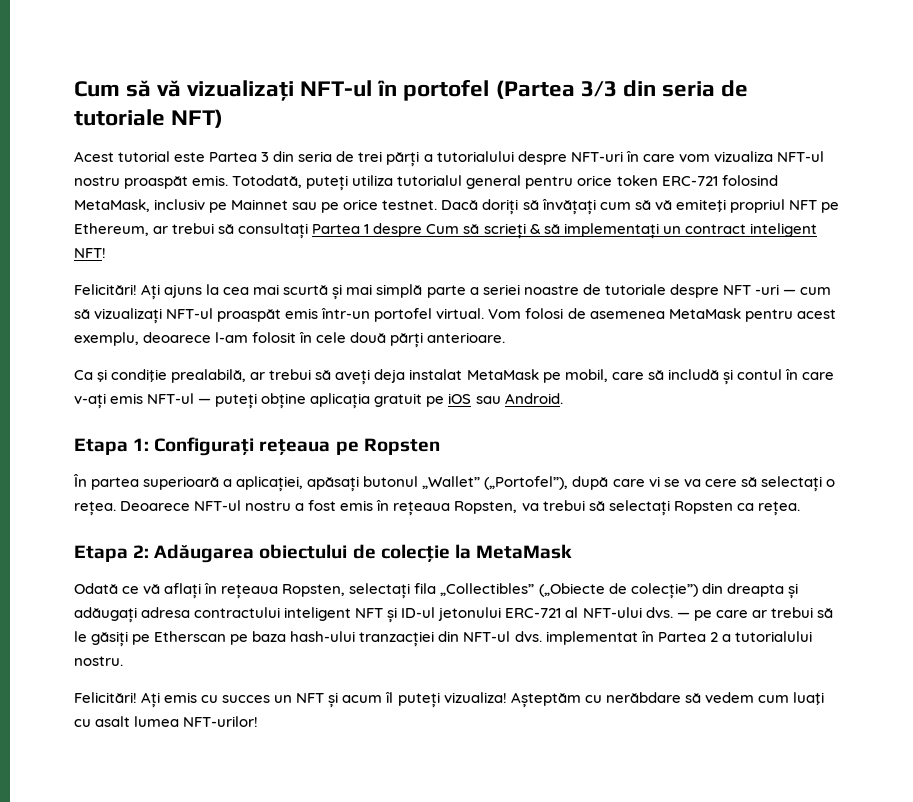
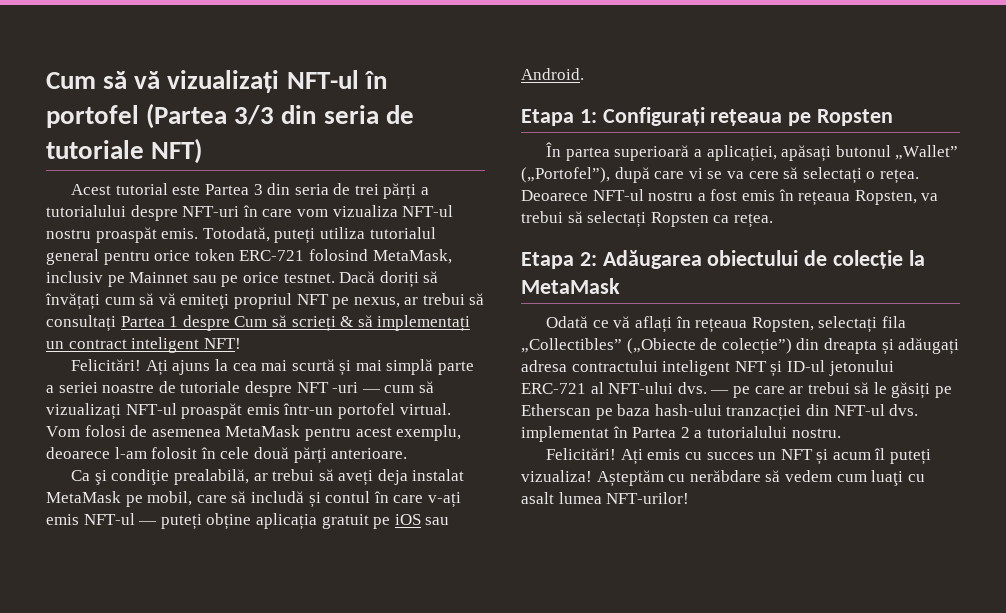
- Dacă doriți să învățați cum să vă emiteţi propriul NFT pe Ethereum, ar trebui să consultați Partea 1 despre Cum să scrieți & să implementați un contract inteligent NFT!
+ Dacă doriți să învățați cum să vă emiteţi propriul NFT pe nexus, ar trebui să consultați Partea 1 despre Cum să scrieți & să implementați un contract inteligent NFT!

